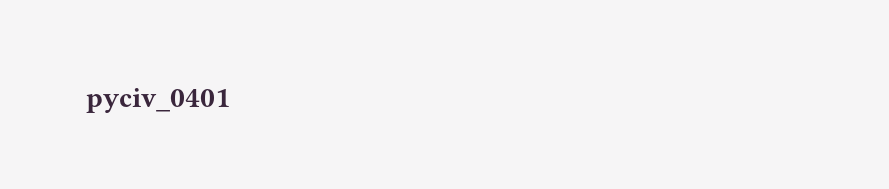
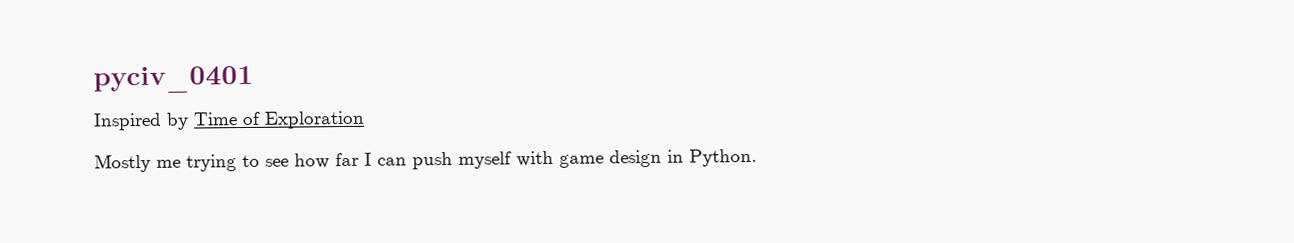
+ Inspired by Time of Exploration
+ Mostly me trying to see how far I can push myself with game design in Python.

